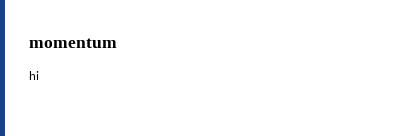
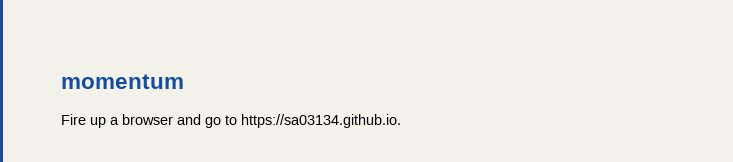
- hi
+ Fire up a browser and go to https://sa03134.github.io.

